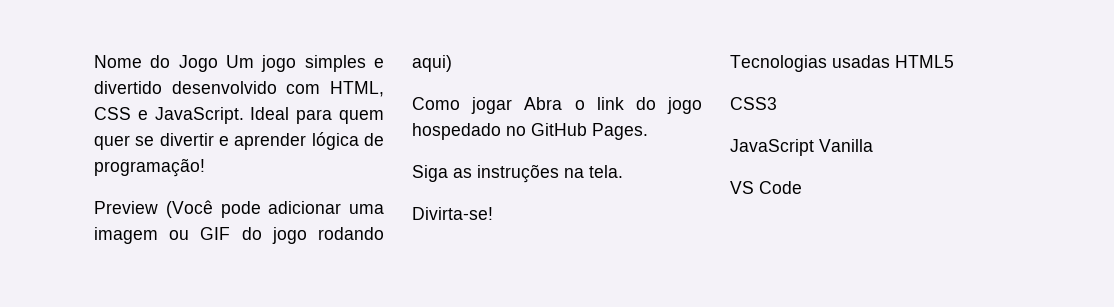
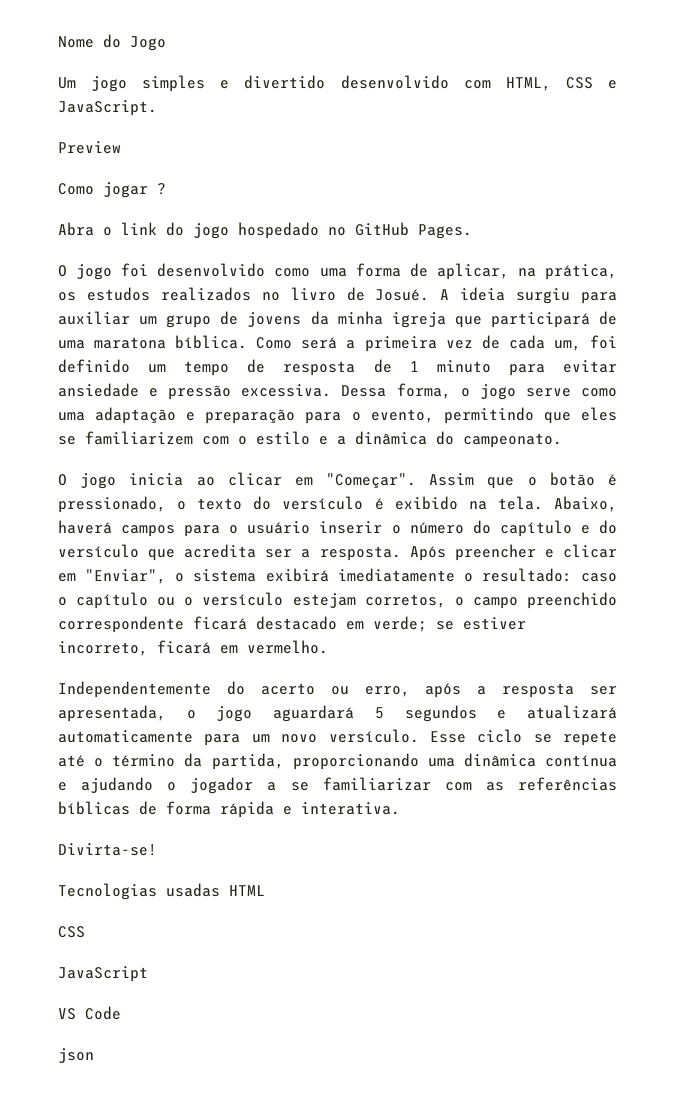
- Nome do Jogo Um jogo simples e divertido desenvolvido com HTML, CSS e JavaScript. Ideal para quem quer se divertir e aprender lógica de programação!
- Preview (Você pode adicionar uma imagem ou GIF do jogo rodando aqui)
+ Nome do Jogo
+ Um jogo simples e divertido desenvolvido com HTML, CSS e JavaScript.
+ Preview
- Como jogar Abra o link do jogo hospedado no GitHub Pages.
+ Como jogar ?
+ Abra o link do jogo hospedado no GitHub Pages.
- Siga as instruções na tela.
+ O jogo foi desenvolvido como uma forma de aplicar, na prática, os estudos realizados no livro de Josué. A ideia surgiu para auxiliar um grupo de jovens da minha igreja que participará de uma maratona bíblica. Como será a primeira vez de cada um, foi definido um tempo de resposta de 1 minuto para evitar ansiedade e pressão excessiva. Dessa forma, o jogo serve como uma adaptação e preparação para o evento, permitindo que eles se familiarizem com o estilo e a dinâmica do campeonato.
+ O jogo inicia ao clicar em "Começar". Assim que o botão é pressionado, o texto do versículo é exibido na tela. Abaixo, haverá campos para o usuário inserir o número do capítulo e do versículo que acredita ser a resposta. Após preencher e clicar em "Enviar", o sistema exibirá imediatamente o resultado: caso o capítulo ou o versículo estejam corretos, o campo preenchido correspondente ficará destacado em verde; se estiver incorreto, ficará em vermelho.
+ Independentemente do acerto ou erro, após a resposta ser apresentada, o jogo aguardará 5 segundos e atualizará automaticamente para um novo versículo. Esse ciclo se repete até o término da partida, proporcionando uma dinâmica contínua e ajudando o jogador a se familiarizar com as referências bíblicas de forma rápida e interativa.
- Tecnologias usadas HTML5
- CSS3
+ Tecnologias usadas HTML
+ CSS
- JavaScript Vanilla
+ JavaScript
+ json

